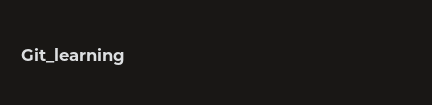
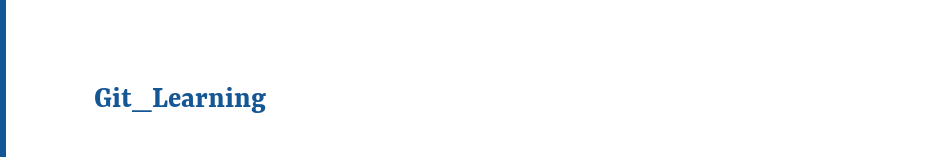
- Git_learning
+ Git_Learning

